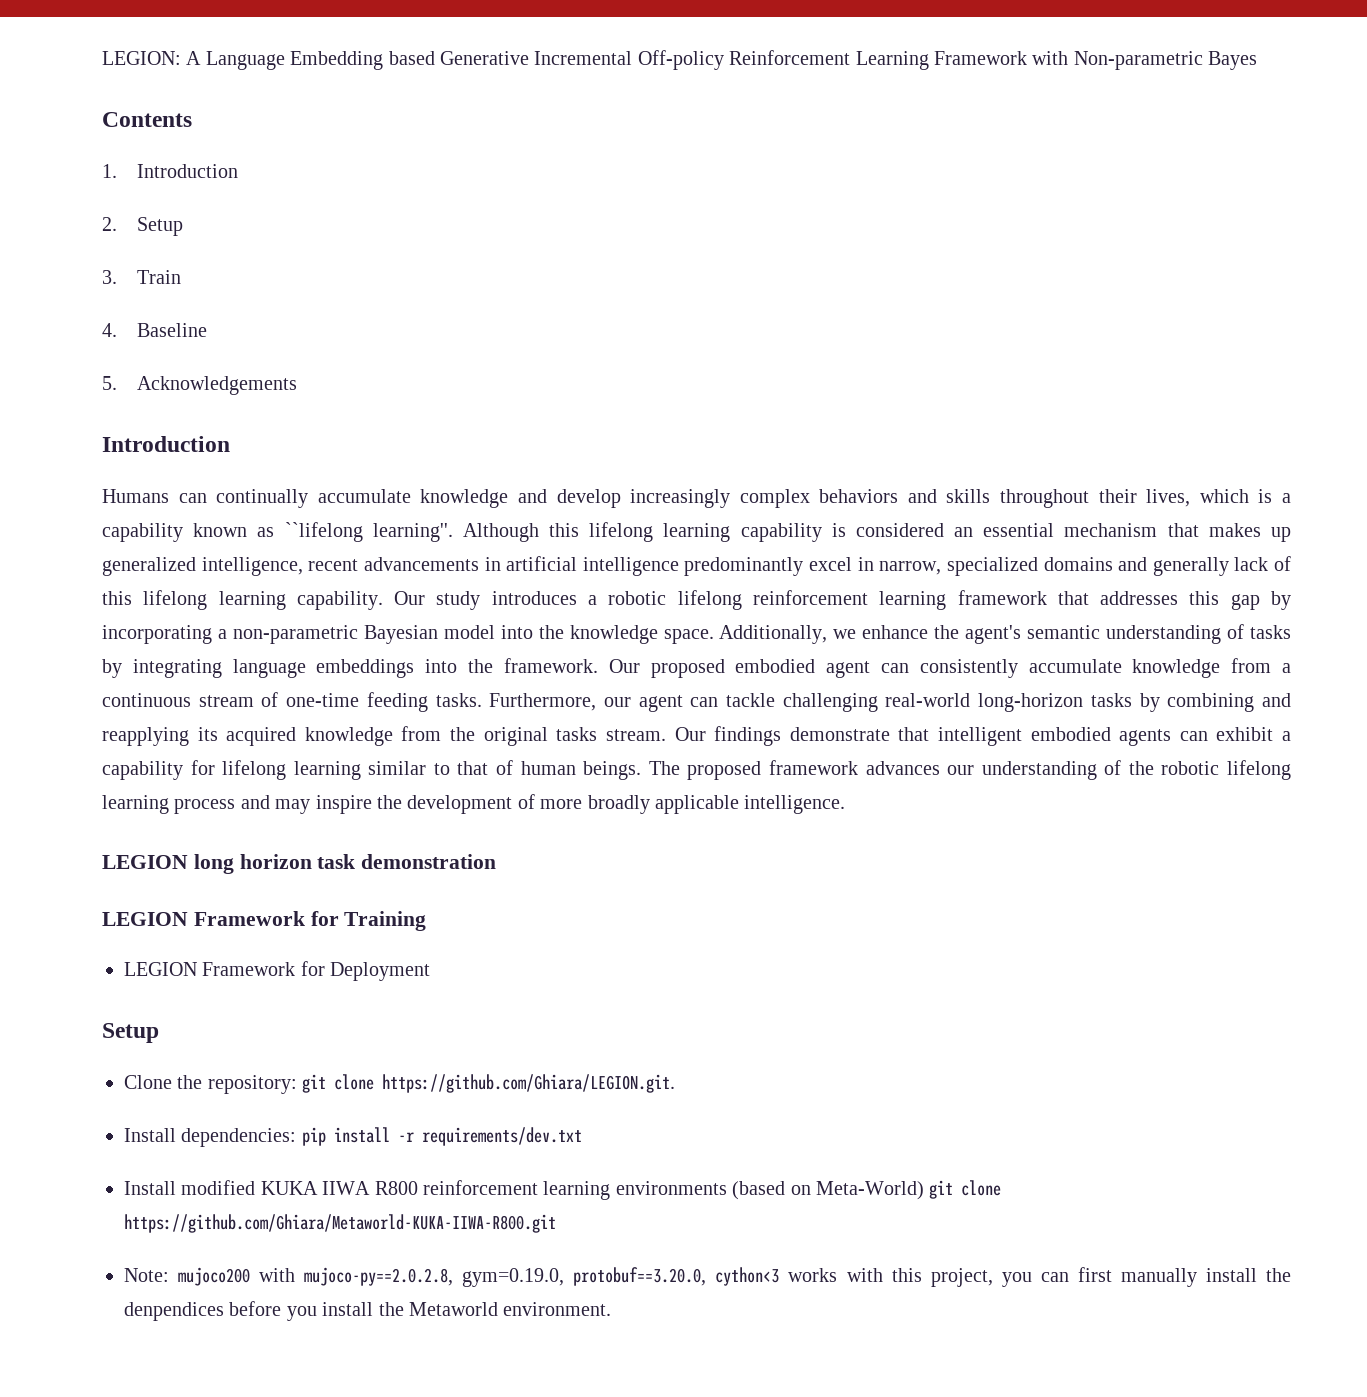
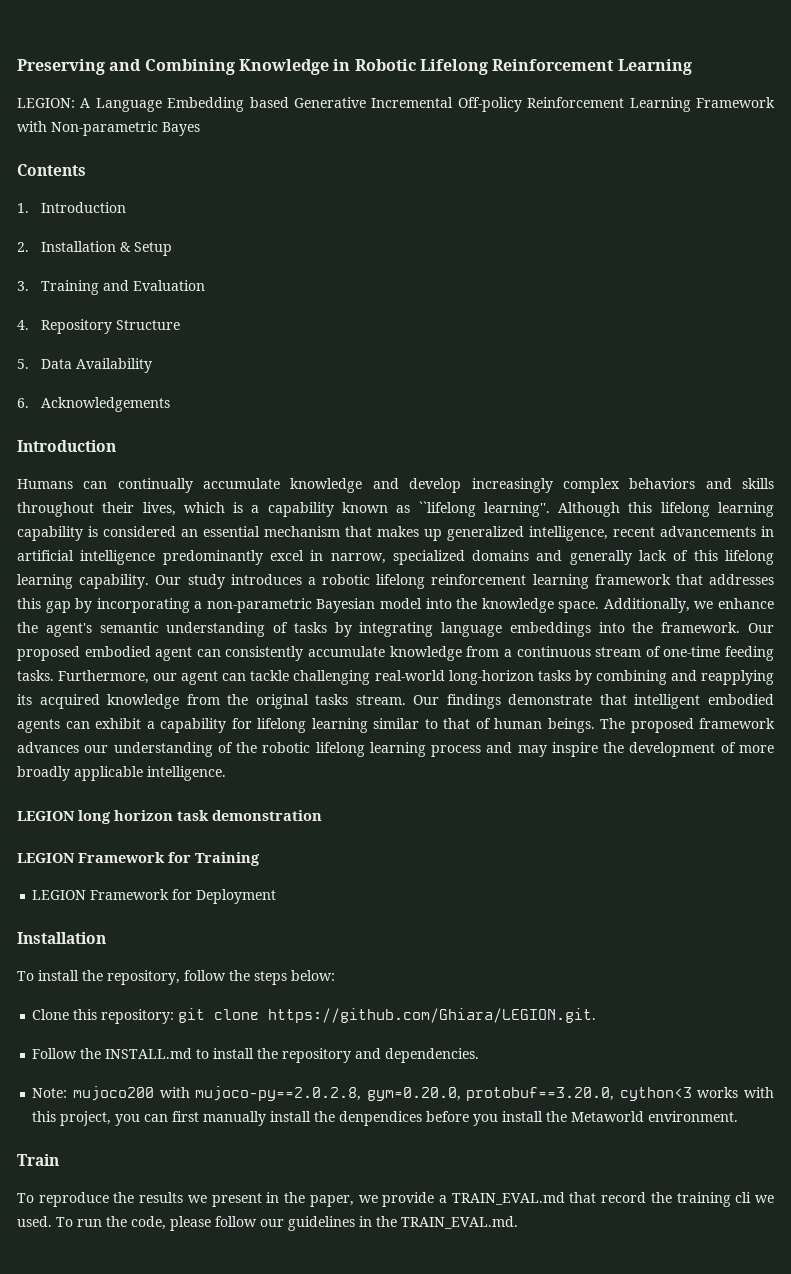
+ Preserving and Combining Knowledge in Robotic Lifelong Reinforcement Learning
- 2. Setup
+ 2. Installation & Setup
- 3. Train
- 4. Baseline
- 5. Acknowledgements
+ 3. Training and Evaluation
+ 4. Repository Structure
+ 5. Data Availability
+ 6. Acknowledgements
  LEGION Framework for Deployment
- Setup
+ Installation
+ To install the repository, follow the steps below:
- Clone the repository: git clone https://github.com/Ghiara/LEGION.git.
+ Clone this repository: git clone https://github.com/Ghiara/LEGION.git.
- Install dependencies: pip install -r requirements/dev.txt
- Install modified KUKA IIWA R800 reinforcement learning environments (based on Meta-World) git clone https://github.com/Ghiara/Metaworld-KUKA-IIWA-R800.git
+ Follow the INSTALL.md to install the repository and dependencies.
- Note: mujoco200 with mujoco-py==2.0.2.8, gym=0.19.0, protobuf==3.20.0, cython<3 works with this project, you can first manually install the denpendices before you install the Metaworld environment.
+ Note: mujoco200 with mujoco-py==2.0.2.8, gym=0.20.0, protobuf==3.20.0, cython<3 works with this project, you can first manually install the denpendices before you install the Metaworld environment.
+ Train
+ To reproduce the results we present in the paper, we provide a TRAIN_EVAL.md that record the training cli we used. To run the code, please follow our guidelines in the TRAIN_EVAL.md.

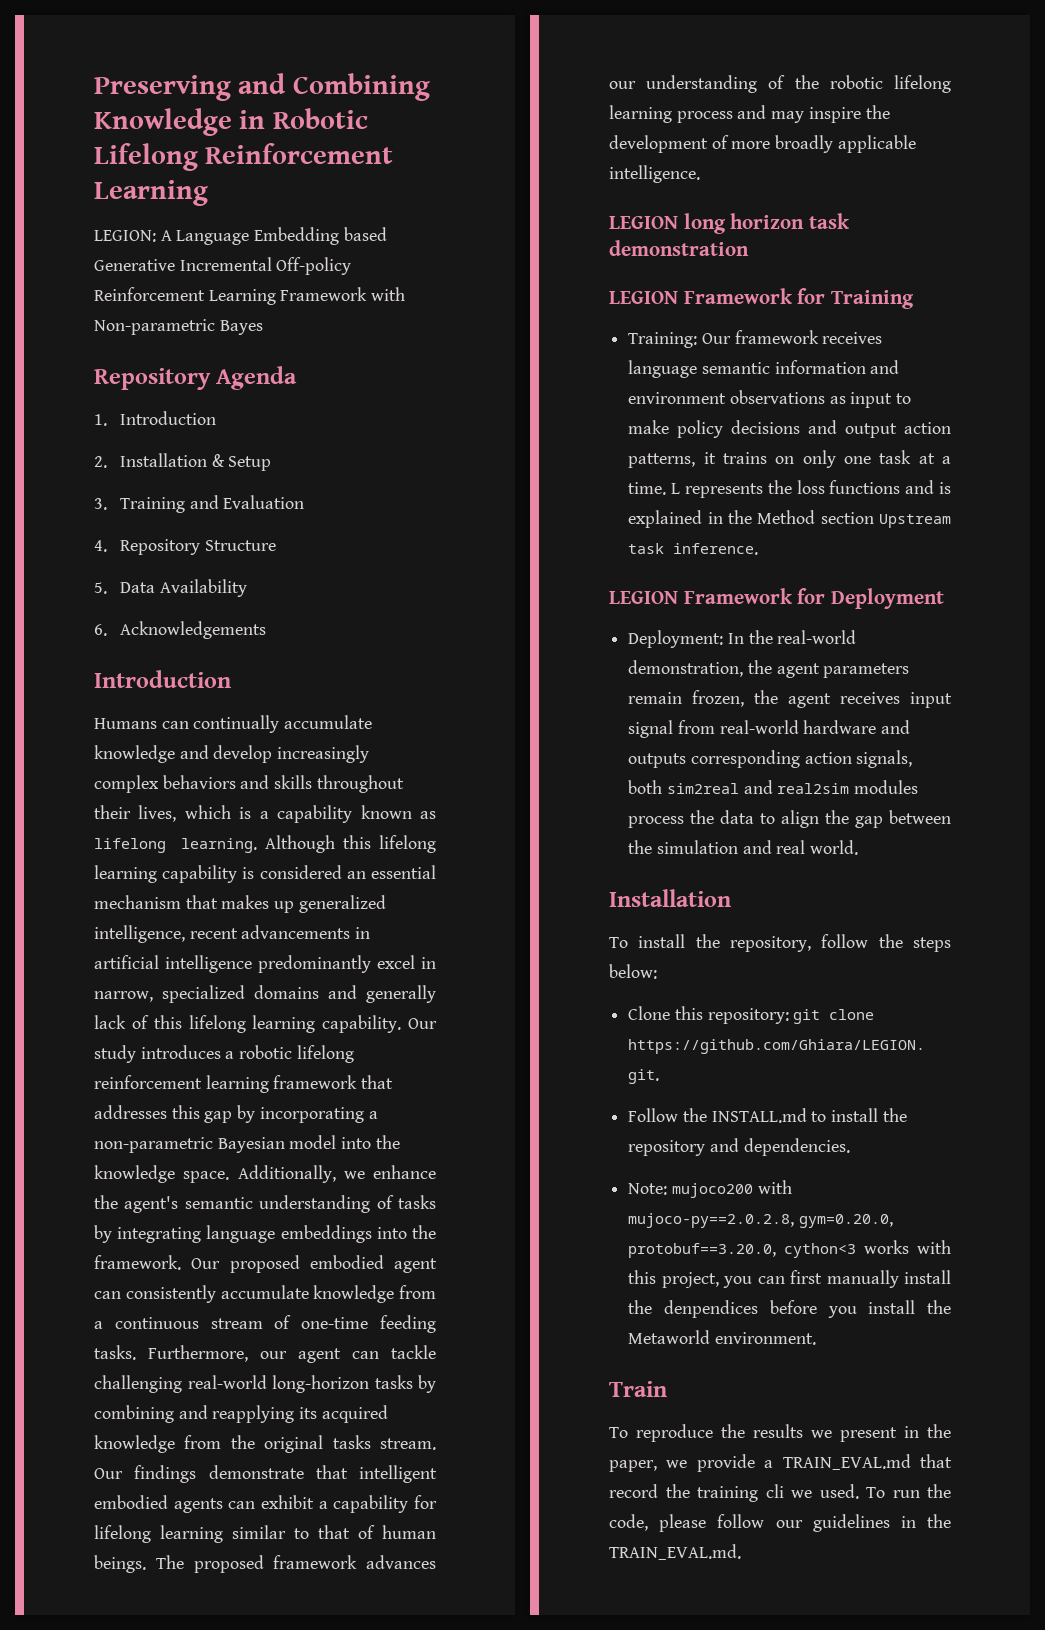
- Contents
+ Repository Agenda
- Humans can continually accumulate knowledge and develop increasingly complex behaviors and skills throughout their lives, which is a capability known as ``lifelong learning''.
+ Humans can continually accumulate knowledge and develop increasingly complex behaviors and skills throughout their lives, which is a capability known as lifelong learning.
+ Training: Our framework receives language semantic information and environment observations as input to make policy decisions and output action patterns, it trains on only one task at a time. L represents the loss functions and is explained in the Method section Upstream task inference.
  LEGION Framework for Deployment
+ Deployment: In the real-world demonstration, the agent parameters remain frozen, the agent receives input signal from real-world hardware and outputs corresponding action signals, both sim2real and real2sim modules process the data to align the gap between the simulation and real world.

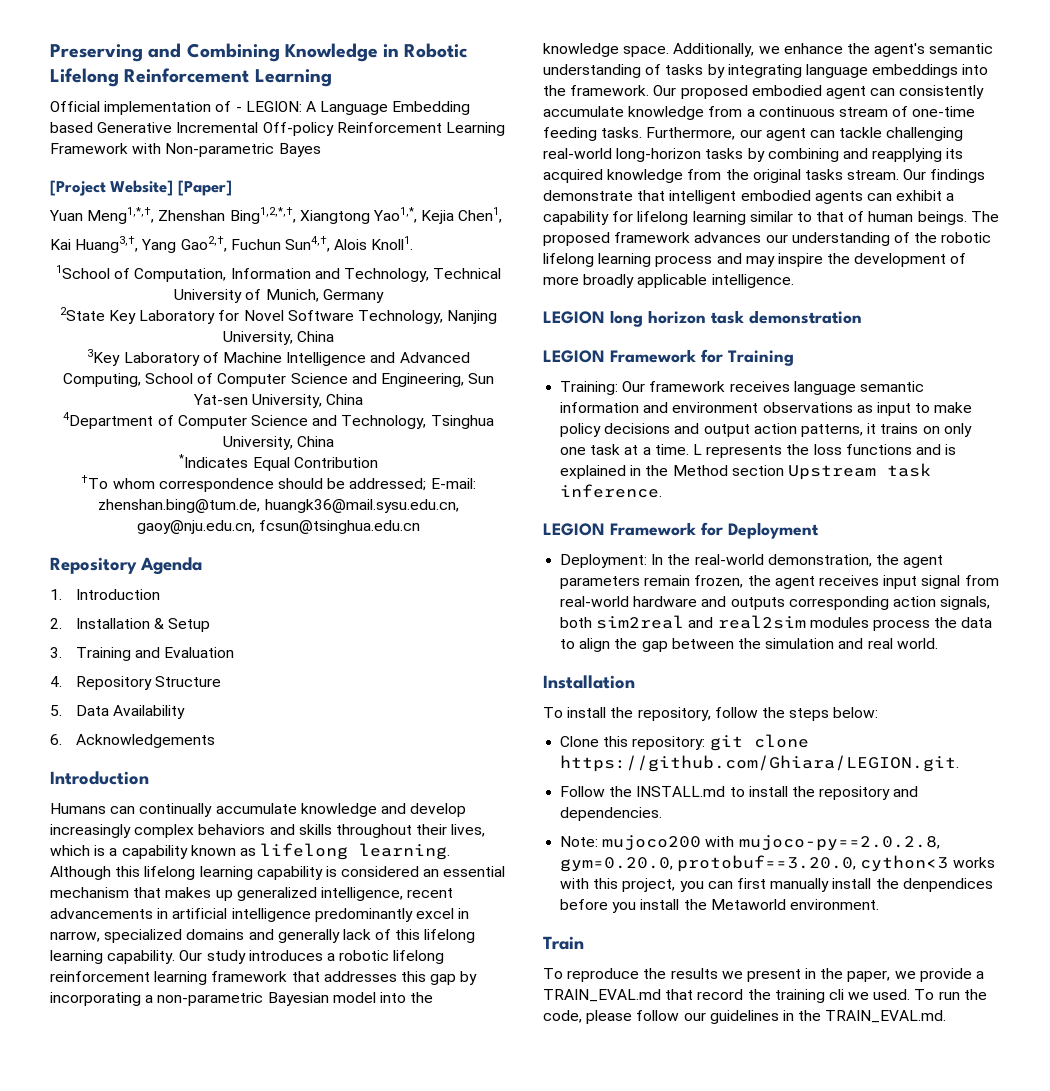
- LEGION: A Language Embedding based Generative Incremental Off-policy Reinforcement Learning Framework with Non-parametric Bayes
+ Official implementation of - LEGION: A Language Embedding based Generative Incremental Off-policy Reinforcement Learning Framework with Non-parametric Bayes
+ [Project Website] [Paper]
+ Yuan Meng1,*,†, Zhenshan Bing1,2,*,†, Xiangtong Yao1,*, Kejia Chen1,
+ Kai Huang3,†, Yang Gao2,†, Fuchun Sun4,†, Alois Knoll1.
+ 1School of Computation, Information and Technology, Technical University of Munich, Germany
+ 2State Key Laboratory for Novel Software Technology, Nanjing University, China
+ 3Key Laboratory of Machine Intelligence and Advanced Computing, School of Computer Science and Engineering, Sun Yat-sen University, China
+ 4Department of Computer Science and Technology, Tsinghua University, China
+ *Indicates Equal Contribution
+ †To whom correspondence should be addressed; E-mail: zhenshan.bing@tum.de, huangk36@mail.sysu.edu.cn, gaoy@nju.edu.cn, fcsun@tsinghua.edu.cn

